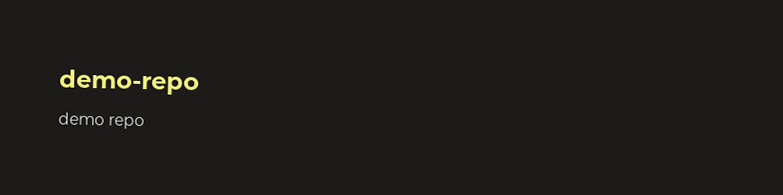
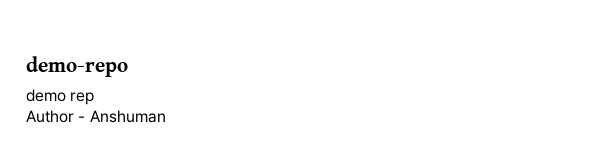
- demo repo
+ demo rep
+ Author - Anshuman

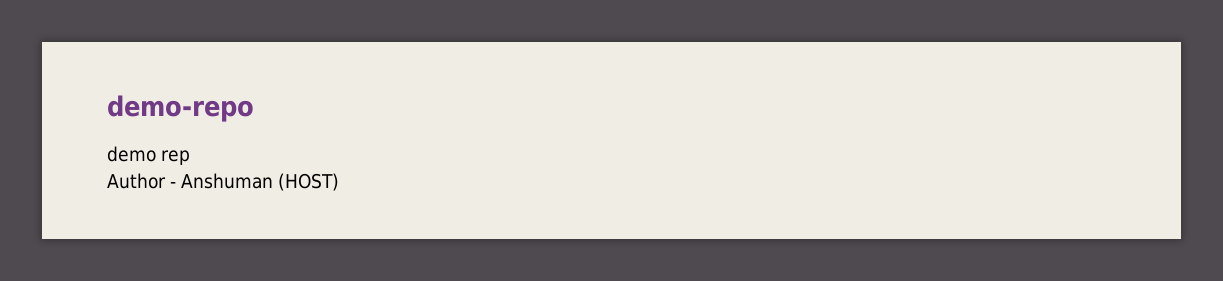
- Author - Anshuman
+ Author - Anshuman (HOST)

